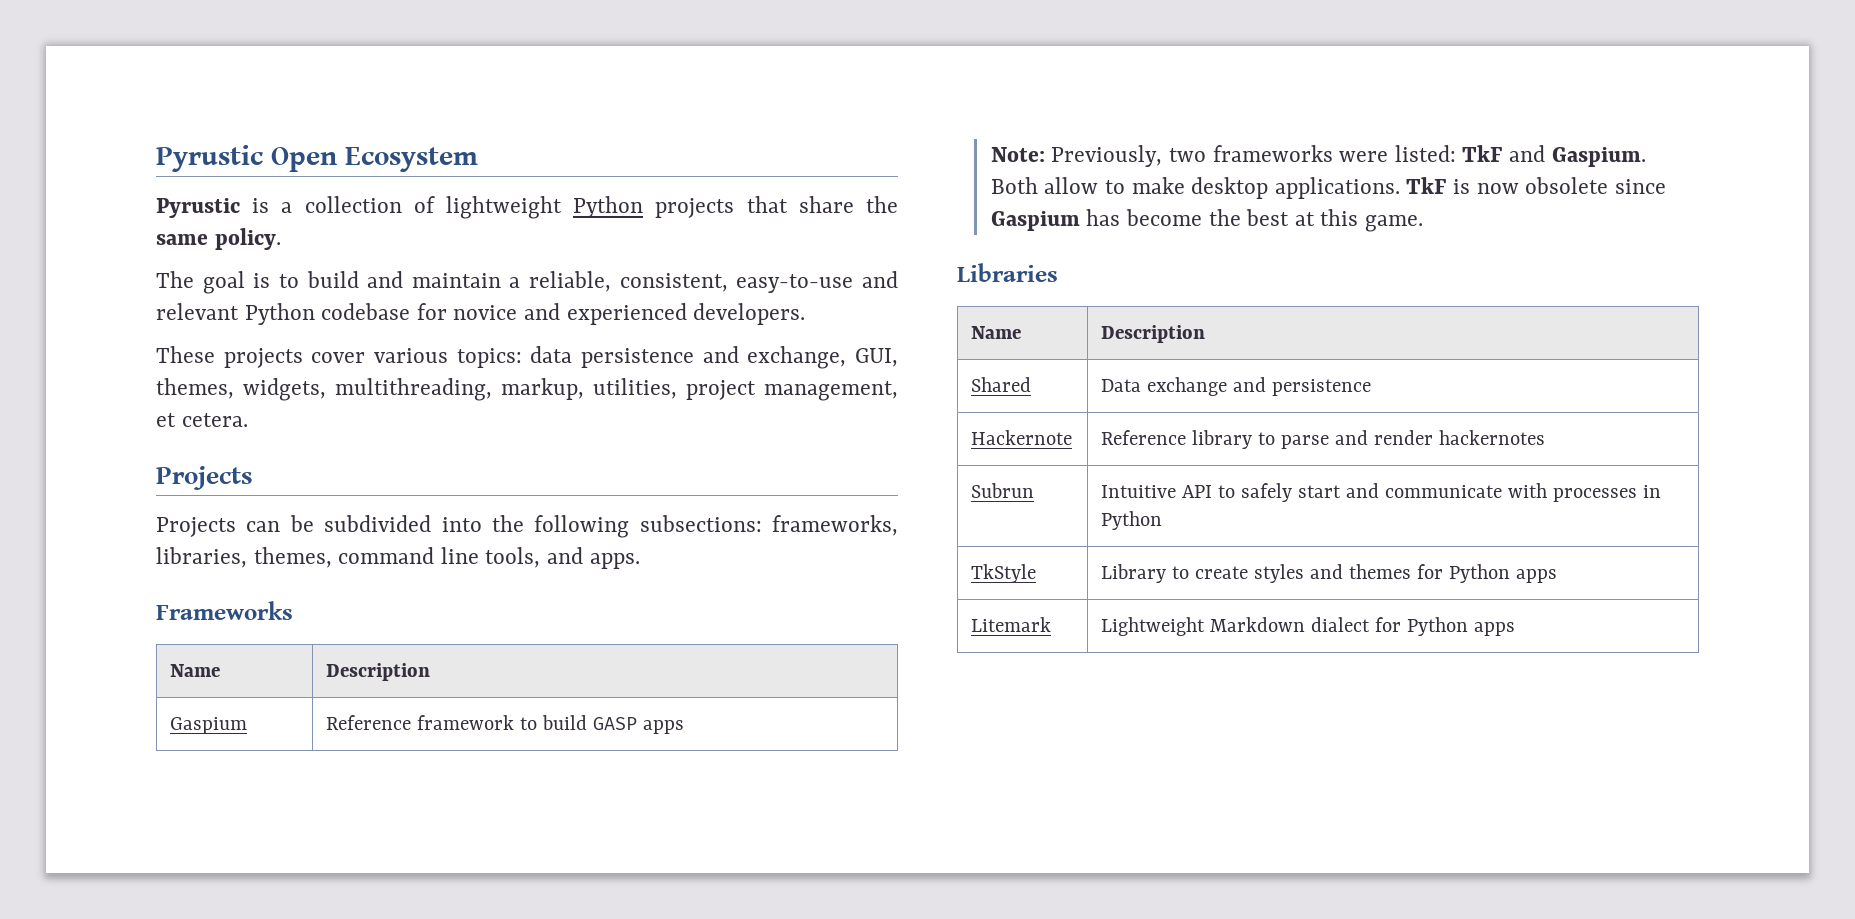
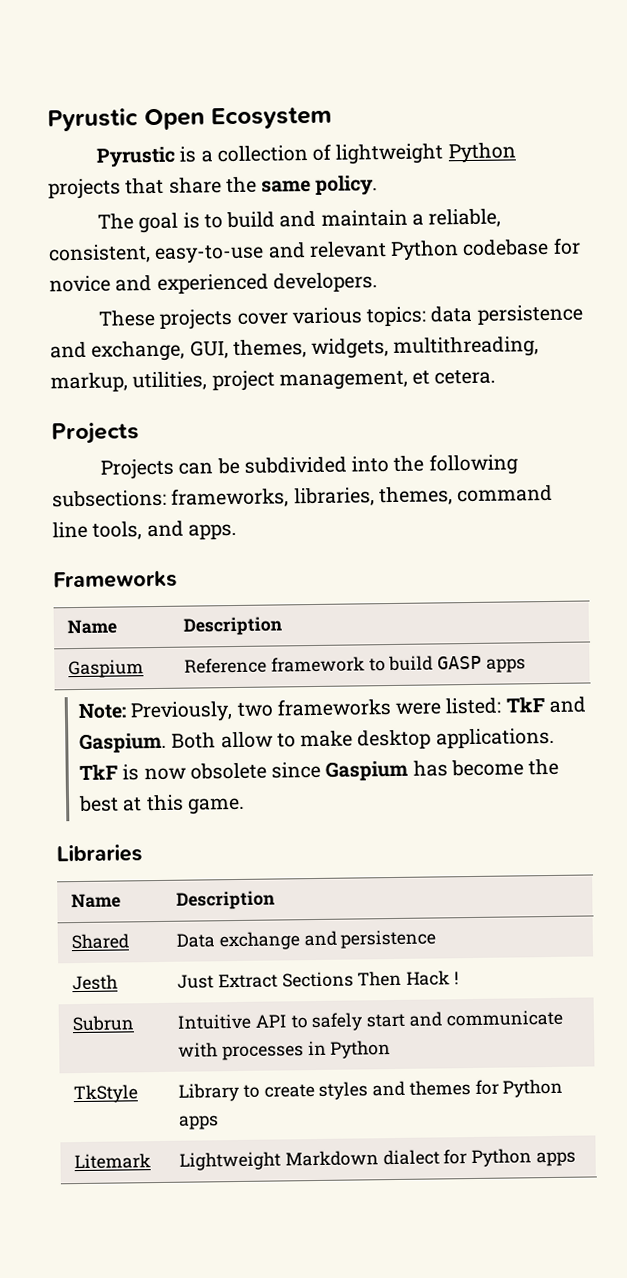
- Hackernote | Reference library to parse and render hackernotes
+ Jesth | Just Extract Sections Then Hack !

